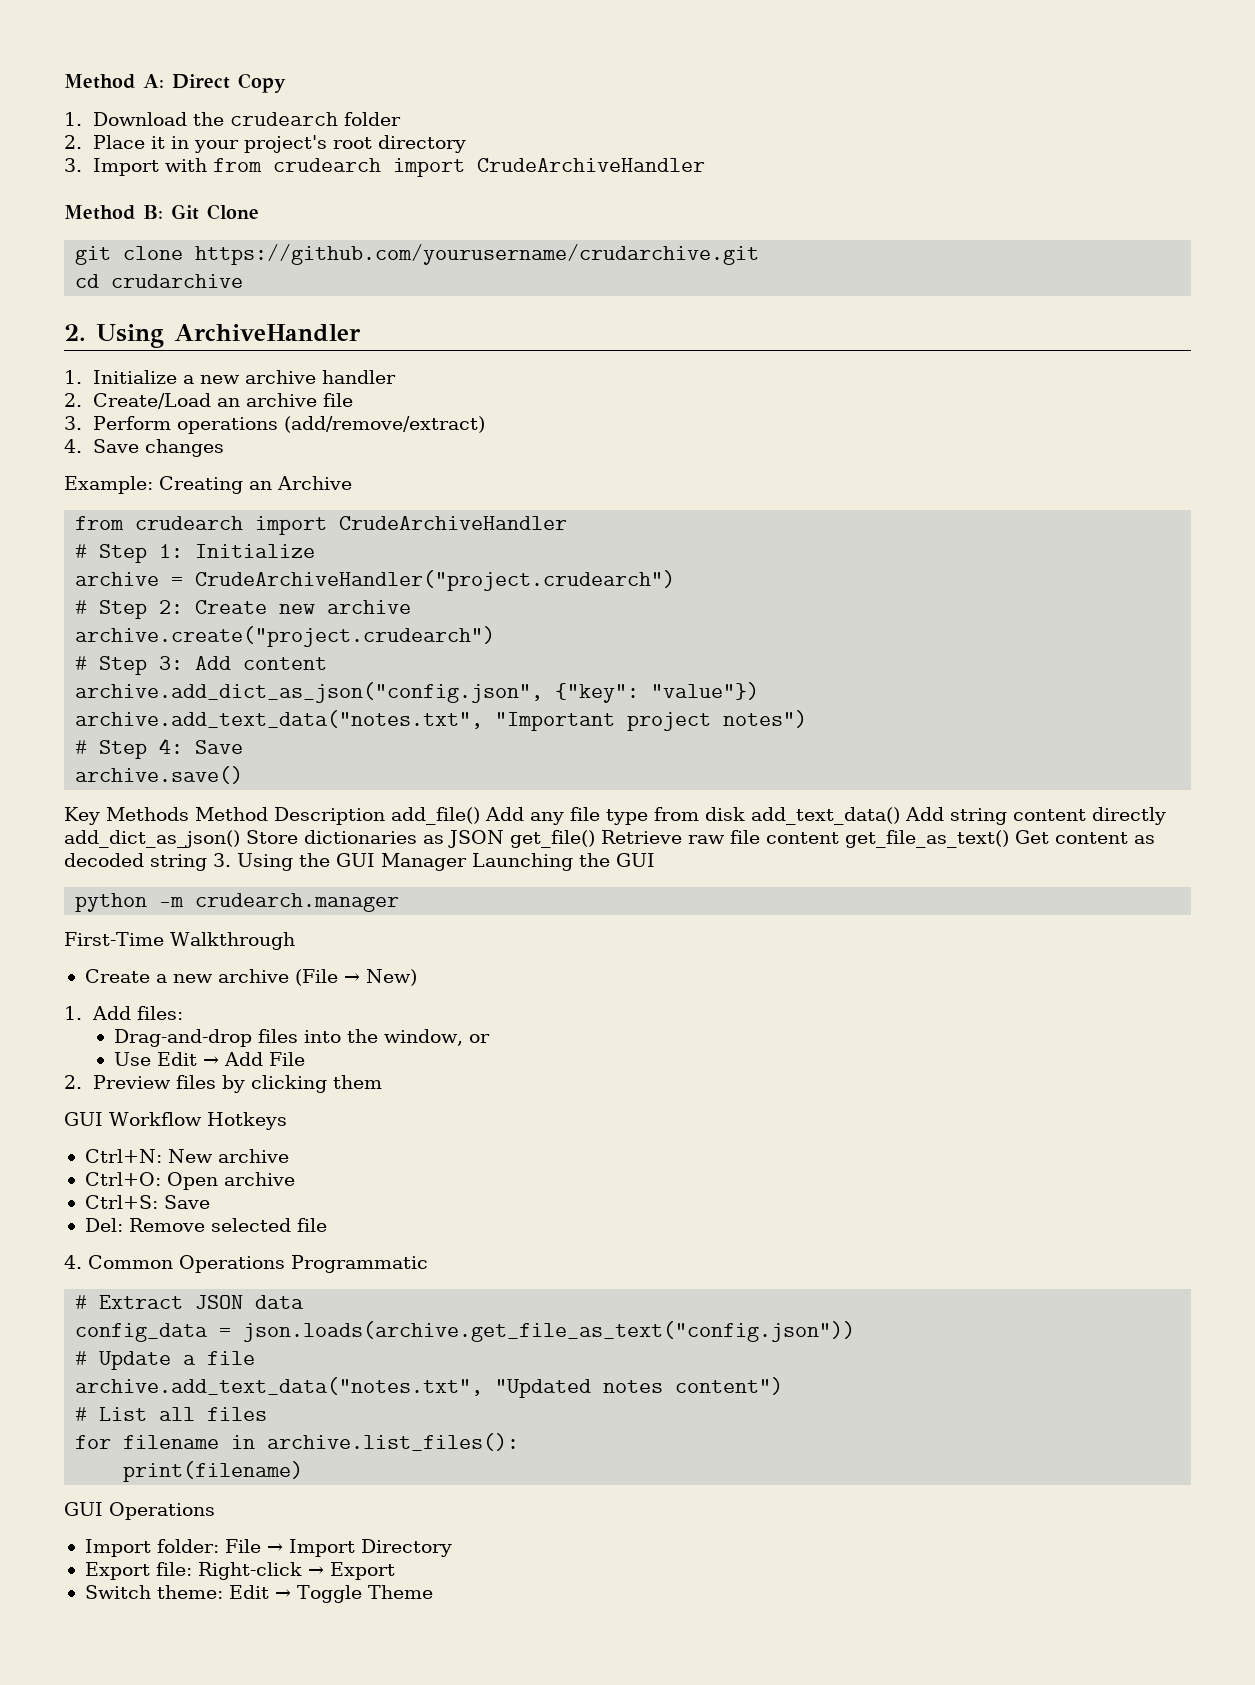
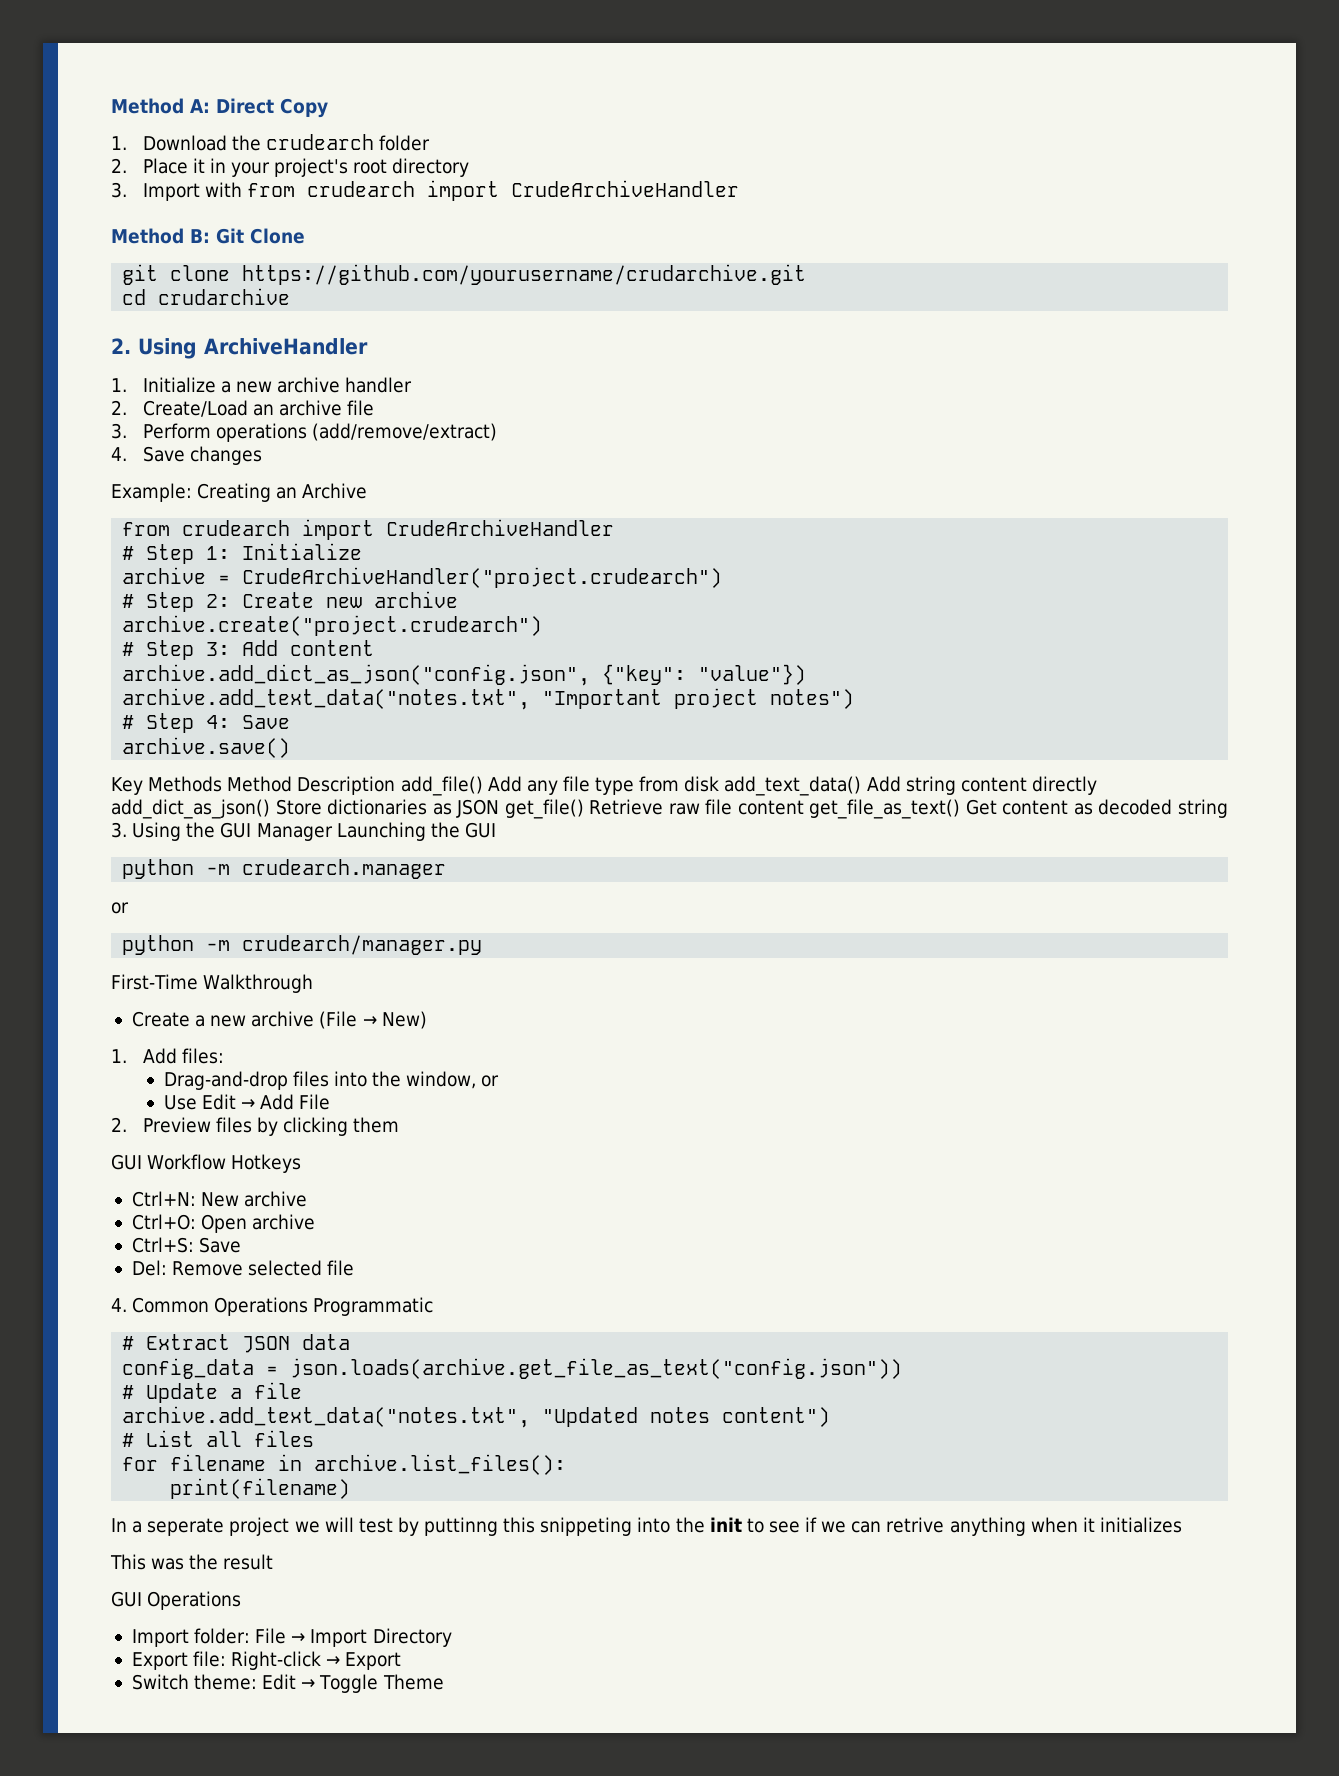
  python -m crudearch.manager
+ or
+ python -m crudearch/manager.py
+ In a seperate project we will test by puttinng this snippeting into the init to see if we can retrive anything when it initializes
+ This was the result

